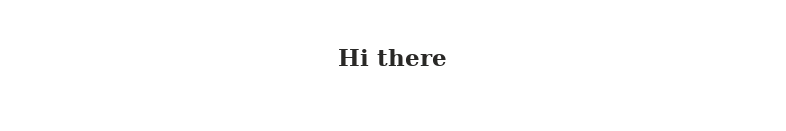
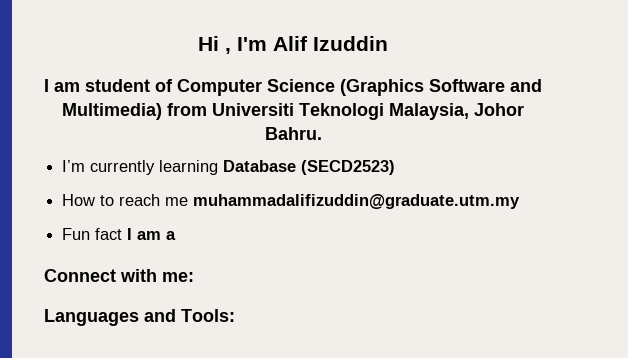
- Hi there
+ Hi , I'm Alif Izuddin
+ I am student of Computer Science (Graphics Software and Multimedia) from Universiti Teknologi Malaysia, Johor Bahru.
+ I’m currently learning Database (SECD2523)
+ How to reach me muhammadalifizuddin@graduate.utm.my
+ Fun fact I am a
+ Connect with me:
+ Languages and Tools:

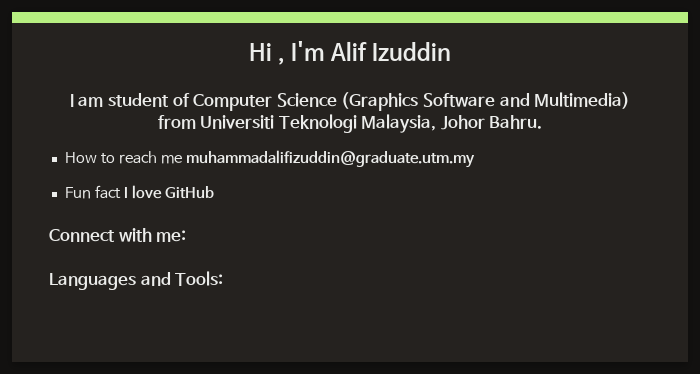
- I’m currently learning Database (SECD2523)
- Fun fact I am a
+ Fun fact I love GitHub

